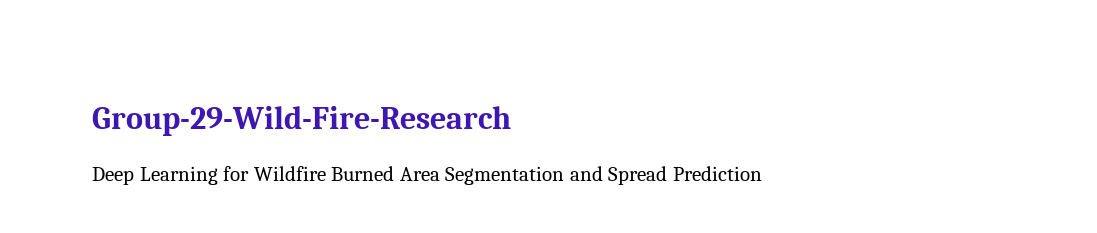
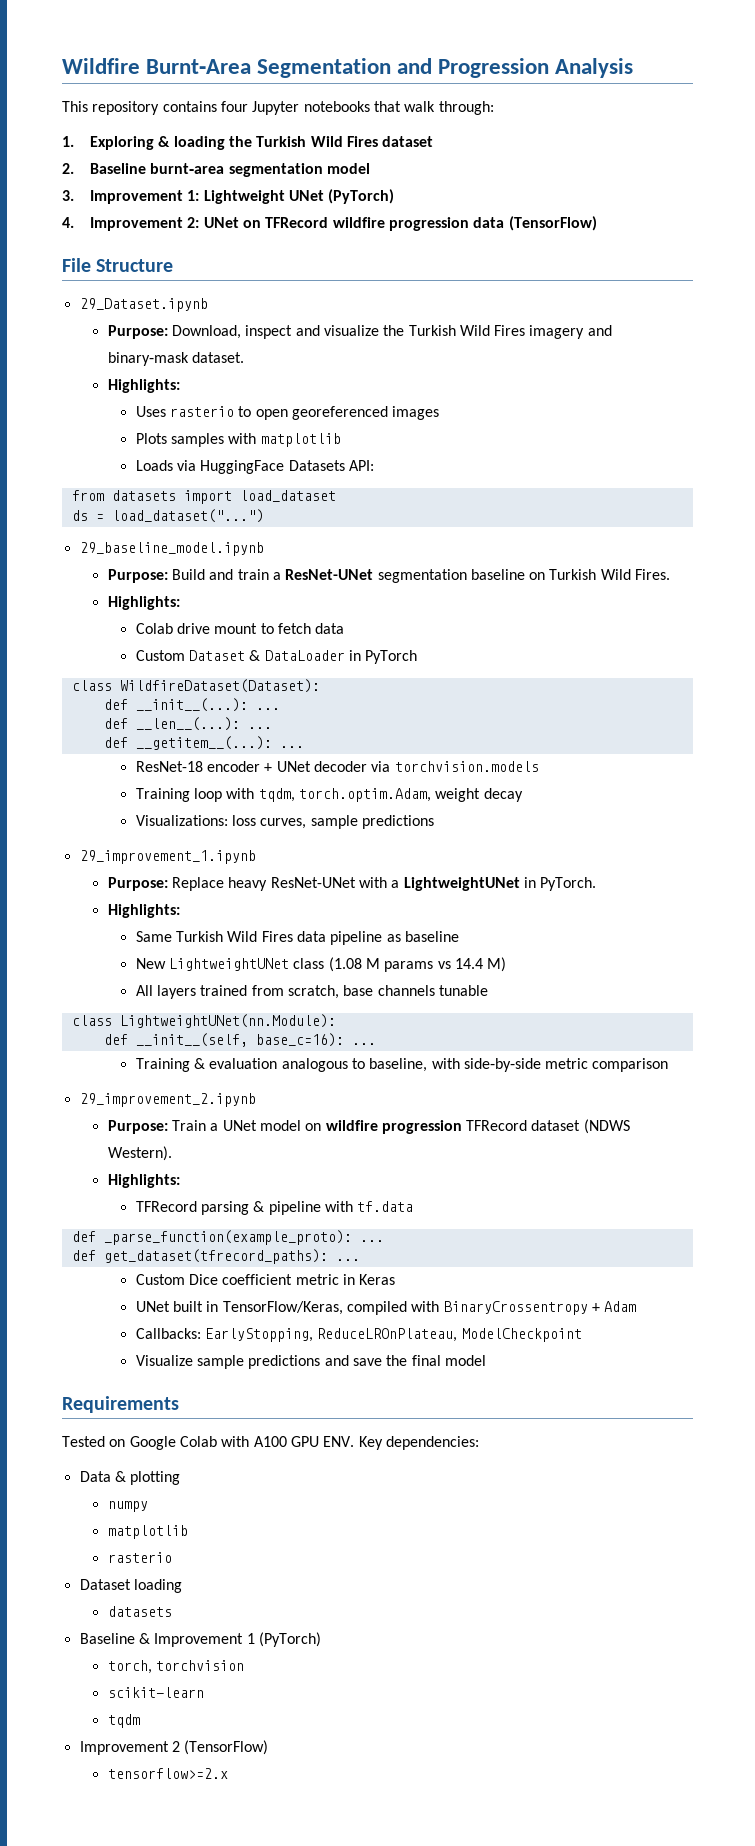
- Group-29-Wild-Fire-Research
- Deep Learning for Wildfire Burned Area Segmentation and Spread Prediction
+ Wildfire Burnt‐Area Segmentation and Progression Analysis
+ This repository contains four Jupyter notebooks that walk through:
+ 1. Exploring & loading the Turkish Wild Fires dataset
+ 2. Baseline burnt‐area segmentation model
+ 3. Improvement 1: Lightweight UNet (PyTorch)
+ 4. Improvement 2: UNet on TFRecord wildfire progression data (TensorFlow)
+ File Structure
+ 29_Dataset.ipynb
+ Purpose: Download, inspect and visualize the Turkish Wild Fires imagery and binary‐mask dataset.
+ Highlights:
+ Uses rasterio to open georeferenced images
+ Plots samples with matplotlib
+ Loads via HuggingFace Datasets API:
+ from datasets import load_dataset
+ ds = load_dataset("...")
+ 29_baseline_model.ipynb
+ Purpose: Build and train a ResNet-UNet segmentation baseline on Turkish Wild Fires.
+ Highlights:
+ Colab drive mount to fetch data
+ Custom Dataset & DataLoader in PyTorch
+ class WildfireDataset(Dataset):
+ def __init__(...): ...
+ def __len__(...): ...
+ def __getitem__(...): ...
+ ResNet-18 encoder + UNet decoder via torchvision.models
+ Training loop with tqdm, torch.optim.Adam, weight decay
+ Visualizations: loss curves, sample predictions
+ 29_improvement_1.ipynb
+ Purpose: Replace heavy ResNet-UNet with a LightweightUNet in PyTorch.
+ Highlights:
+ Same Turkish Wild Fires data pipeline as baseline
+ New LightweightUNet class (1.08 M params vs 14.4 M)
+ All layers trained from scratch, base channels tunable
+ class LightweightUNet(nn.Module):
+ def __init__(self, base_c=16): ...
+ Training & evaluation analogous to baseline, with side‐by‐side metric comparison
+ 29_improvement_2.ipynb
+ Purpose: Train a UNet model on wildfire progression TFRecord dataset (NDWS Western).
+ Highlights:
+ TFRecord parsing & pipeline with tf.data
+ def _parse_function(example_proto): ...
+ def get_dataset(tfrecord_paths): ...
+ Custom Dice coefficient metric in Keras
+ UNet built in TensorFlow/Keras, compiled with BinaryCrossentropy + Adam
+ Callbacks: EarlyStopping, ReduceLROnPlateau, ModelCheckpoint
+ Visualize sample predictions and save the final model
+ Requirements
+ Tested on Google Colab with A100 GPU ENV. Key dependencies:
+ Data & plotting
+ numpy
+ matplotlib
+ rasterio
+ Dataset loading
+ datasets
+ Baseline & Improvement 1 (PyTorch)
+ torch, torchvision
+ scikit-learn
+ tqdm
+ Improvement 2 (TensorFlow)
+ tensorflow>=2.x

